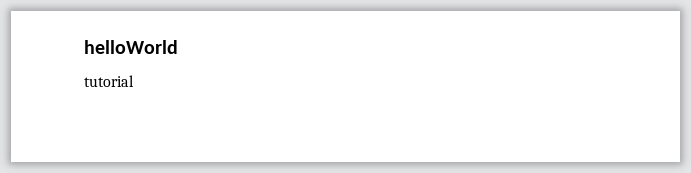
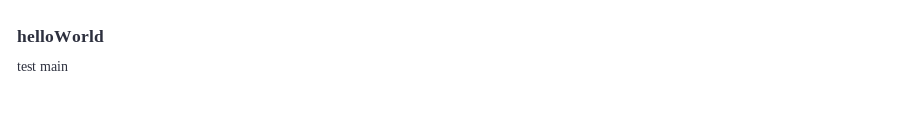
- tutorial
+ test main

